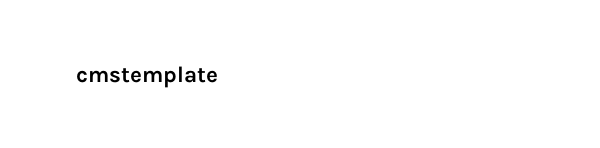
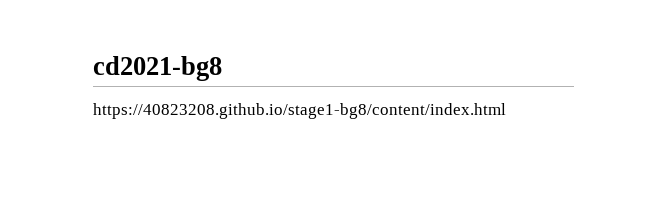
- cmstemplate
+ cd2021-bg8
+ https://40823208.github.io/stage1-bg8/content/index.html

